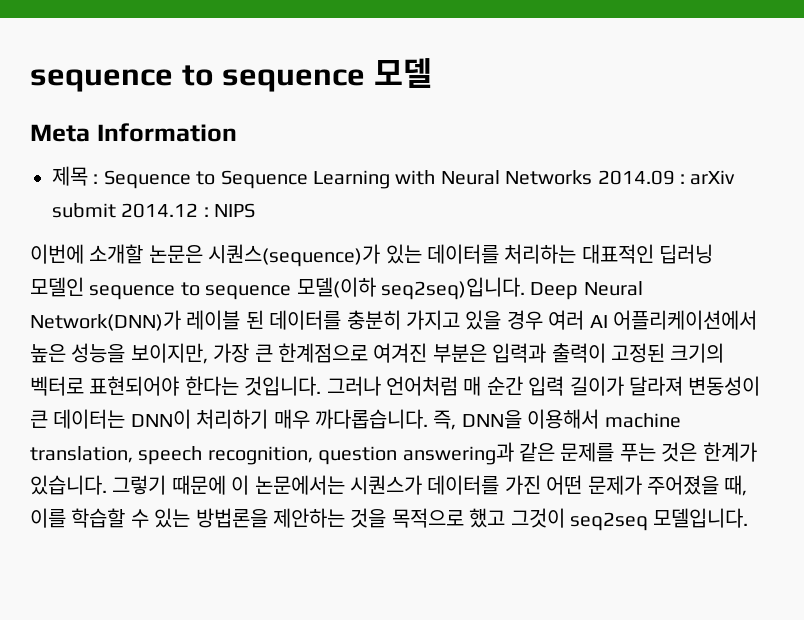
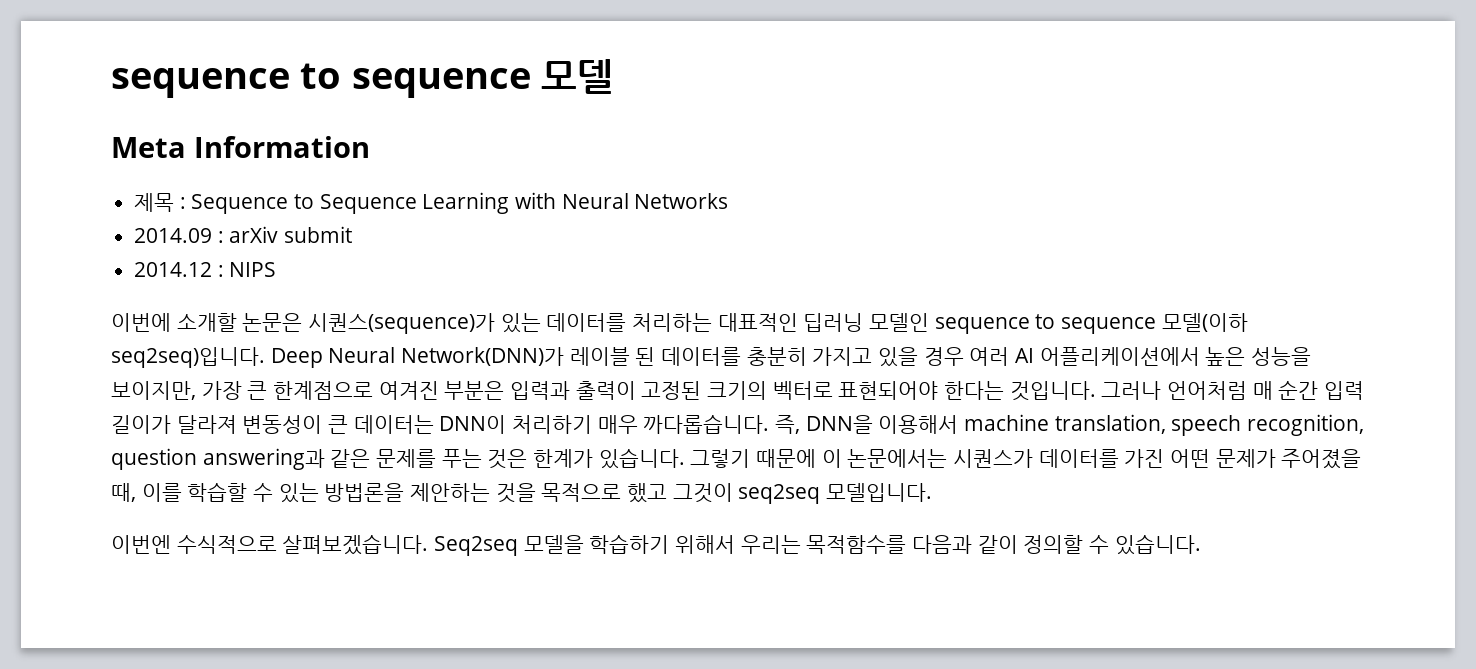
- 제목 : Sequence to Sequence Learning with Neural Networks 2014.09 : arXiv submit 2014.12 : NIPS
+ 제목 : Sequence to Sequence Learning with Neural Networks
+ 2014.09 : arXiv submit
+ 2014.12 : NIPS
+ 이번엔 수식적으로 살펴보겠습니다. Seq2seq 모델을 학습하기 위해서 우리는 목적함수를 다음과 같이 정의할 수 있습니다.

